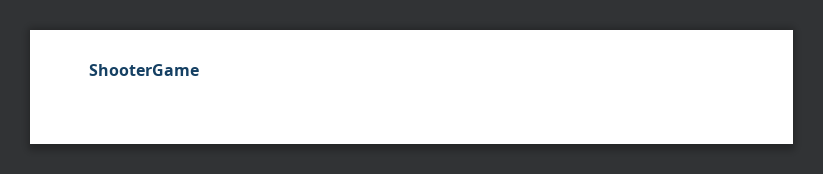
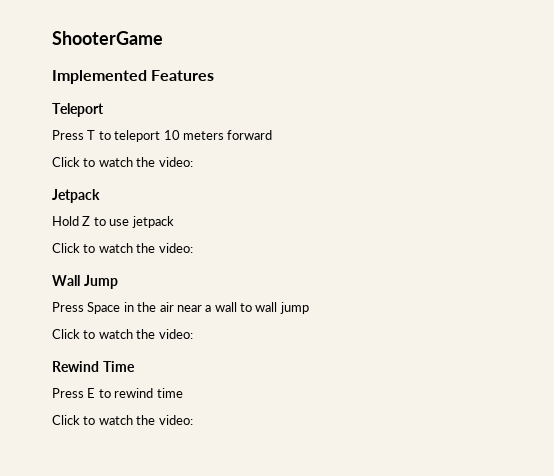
+ Implemented Features
+ Teleport
+ Press T to teleport 10 meters forward
+ Click to watch the video:
+ Jetpack
+ Hold Z to use jetpack
+ Click to watch the video:
+ Wall Jump
+ Press Space in the air near a wall to wall jump
+ Click to watch the video:
+ Rewind Time
+ Press E to rewind time
+ Click to watch the video:

